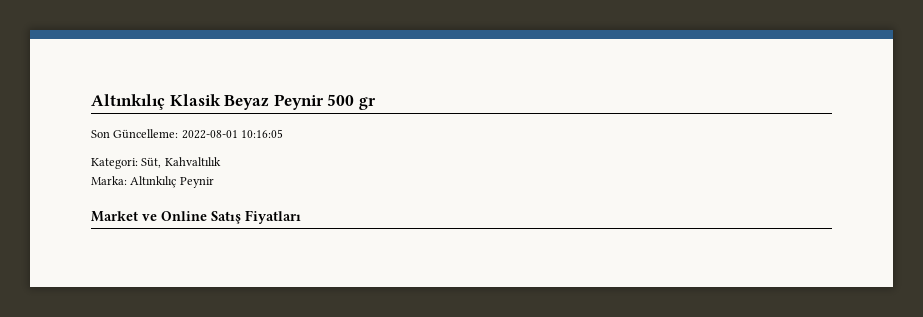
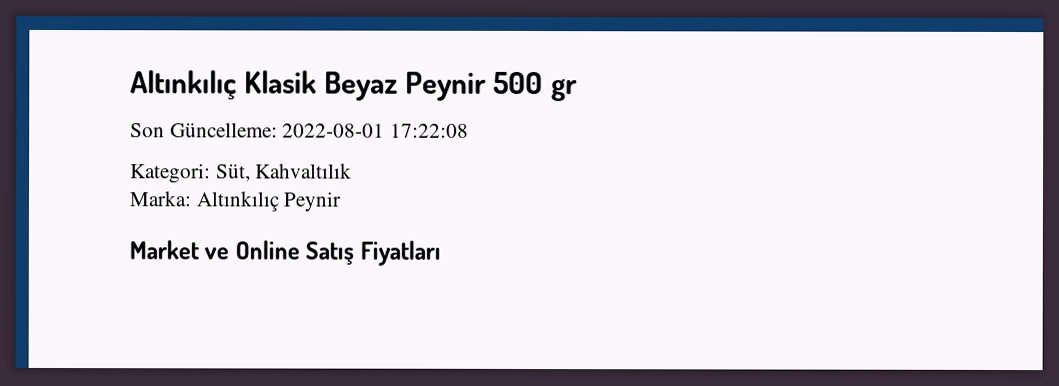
- Son Güncelleme: 2022-08-01 10:16:05
+ Son Güncelleme: 2022-08-01 17:22:08

